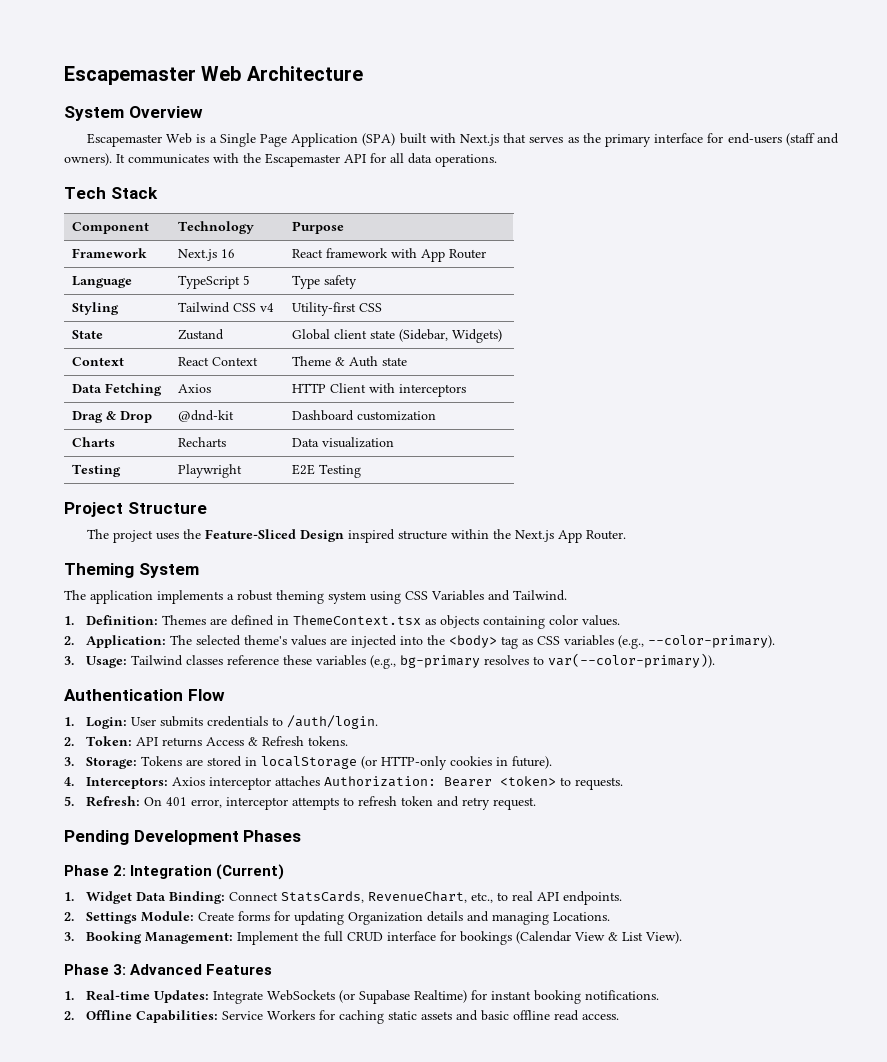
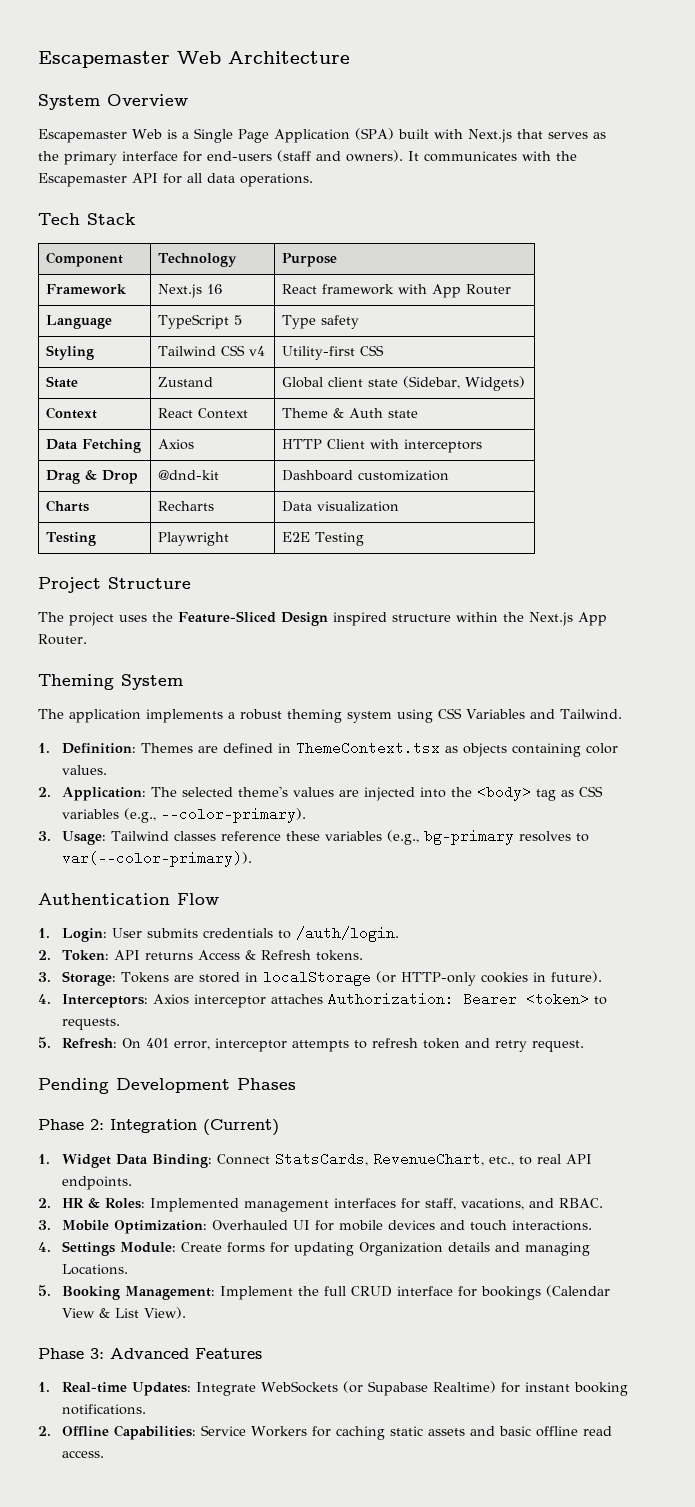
- 2. Settings Module: Create forms for updating Organization details and managing Locations.
+ 2. HR & Roles: Implemented management interfaces for staff, vacations, and RBAC.
+ 3. Mobile Optimization: Overhauled UI for mobile devices and touch interactions.
+ 4. Settings Module: Create forms for updating Organization details and managing Locations.
- 3. Booking Management: Implement the full CRUD interface for bookings (Calendar View & List View).
+ 5. Booking Management: Implement the full CRUD interface for bookings (Calendar View & List View).

